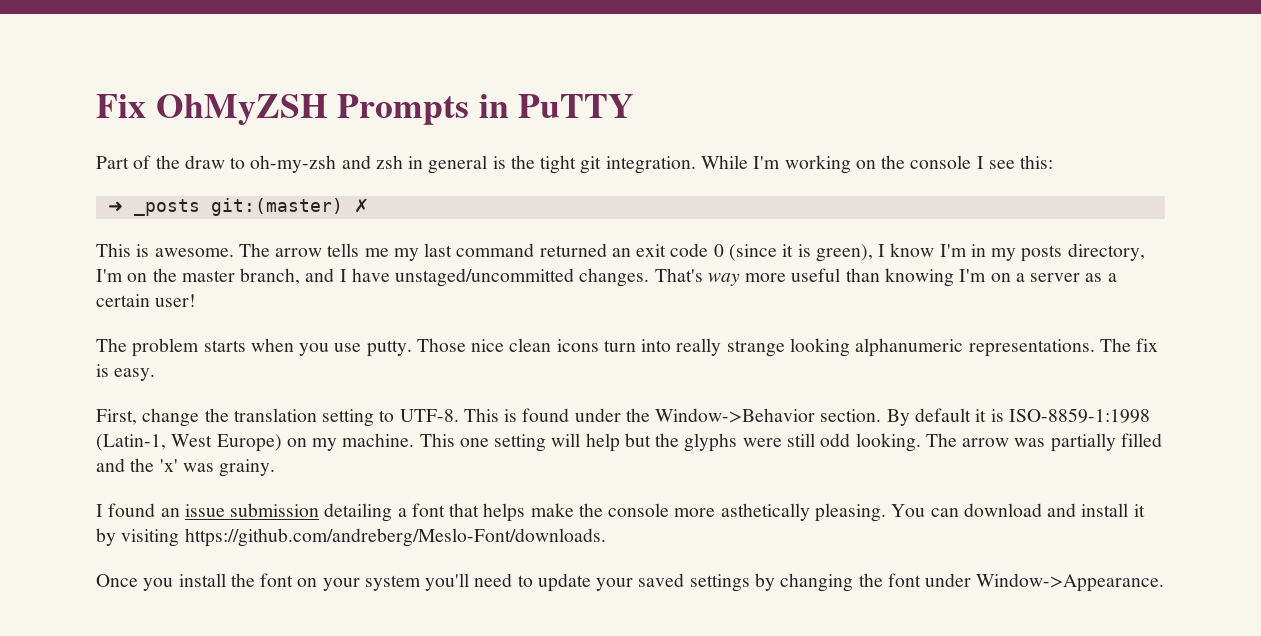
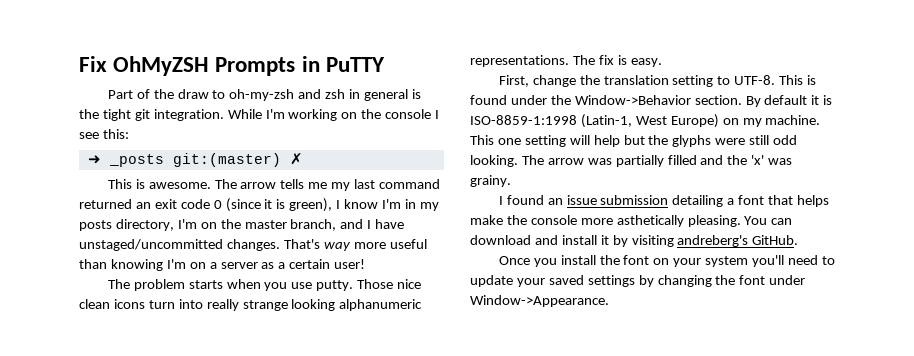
- You can download and install it by visiting https://github.com/andreberg/Meslo-Font/downloads.
+ You can download and install it by visiting andreberg's GitHub.

